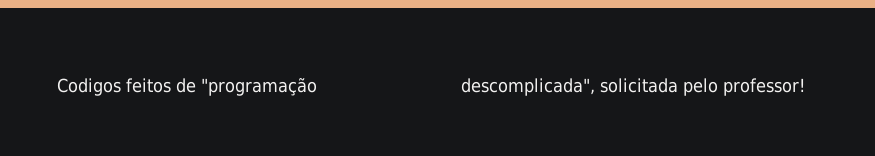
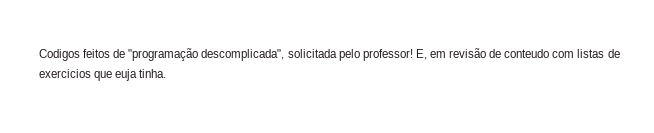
+ E, em revisão de conteudo com listas de exercicios que euja tinha.

